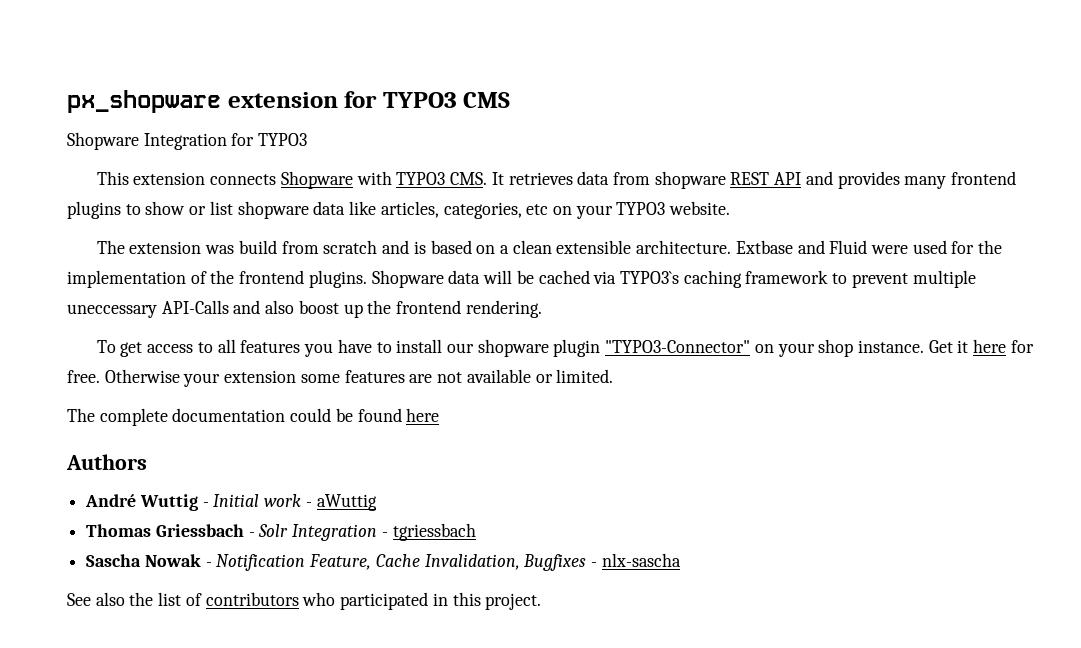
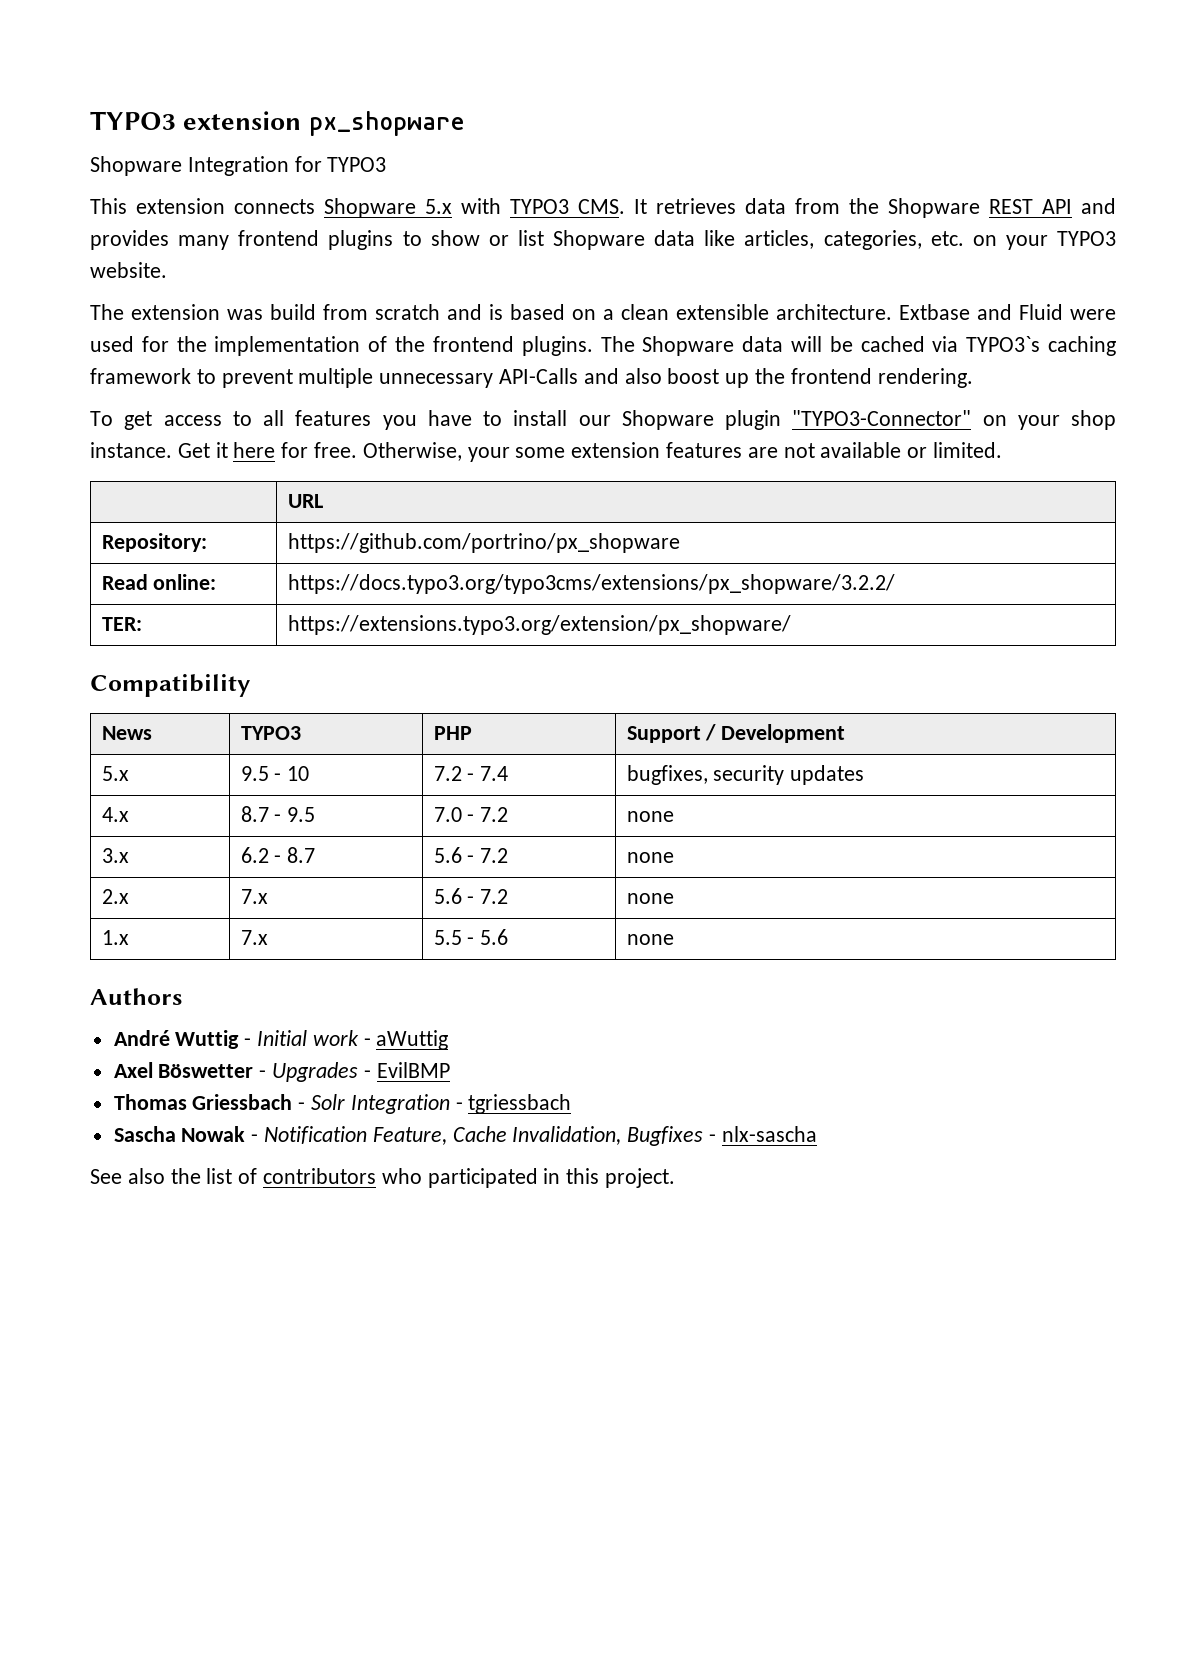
- px_shopware extension for TYPO3 CMS
+ TYPO3 extension px_shopware
- This extension connects Shopware with TYPO3 CMS. It retrieves data from shopware REST API and provides many frontend plugins to show or list shopware data like articles, categories, etc on your TYPO3 website.
+ This extension connects Shopware 5.x with TYPO3 CMS. It retrieves data from the Shopware REST API and provides many frontend plugins to show or list Shopware data like articles, categories, etc. on your TYPO3 website.
- Shopware data will be cached via TYPO3`s caching framework to prevent multiple uneccessary API-Calls and also boost up the frontend rendering.
+ The Shopware data will be cached via TYPO3`s caching framework to prevent multiple unnecessary API-Calls and also boost up the frontend rendering.
- To get access to all features you have to install our shopware plugin "TYPO3-Connector" on your shop instance.
+ To get access to all features you have to install our Shopware plugin "TYPO3-Connector" on your shop instance.
- Otherwise your extension some features are not available or limited.
+ Otherwise, your some extension features are not available or limited.
- The complete documentation could be found here
+ | URL
+ Repository: | https://github.com/portrino/px_shopware
+ Read online: | https://docs.typo3.org/typo3cms/extensions/px_shopware/3.2.2/
+ TER: | https://extensions.typo3.org/extension/px_shopware/
+ Compatibility
+ News | TYPO3 | PHP | Support / Development
+ 5.x | 9.5 - 10 | 7.2 - 7.4 | bugfixes, security updates
+ 4.x | 8.7 - 9.5 | 7.0 - 7.2 | none
+ 3.x | 6.2 - 8.7 | 5.6 - 7.2 | none
+ 2.x | 7.x | 5.6 - 7.2 | none
+ 1.x | 7.x | 5.5 - 5.6 | none
+ Axel Böswetter - Upgrades - EvilBMP

